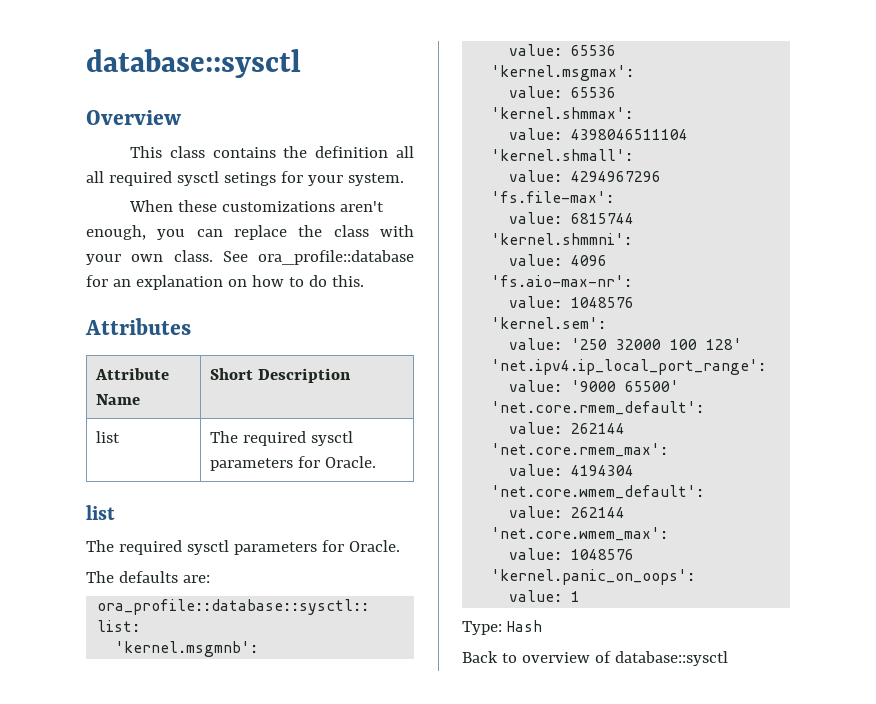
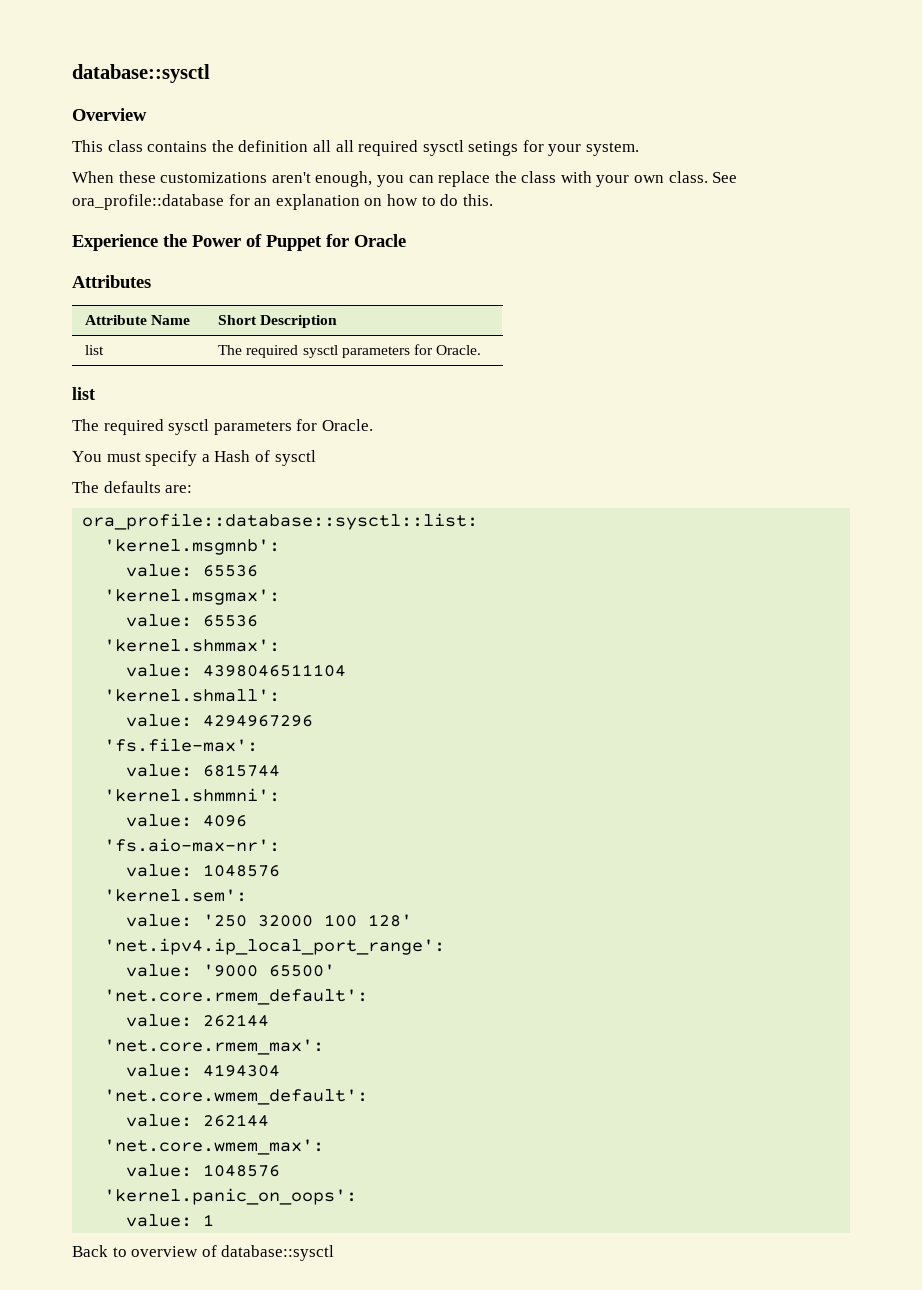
+ Experience the Power of Puppet for Oracle
+ You must specify a Hash of sysctl
- Type: Hash

